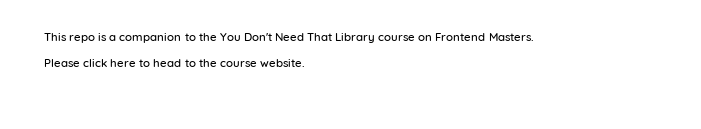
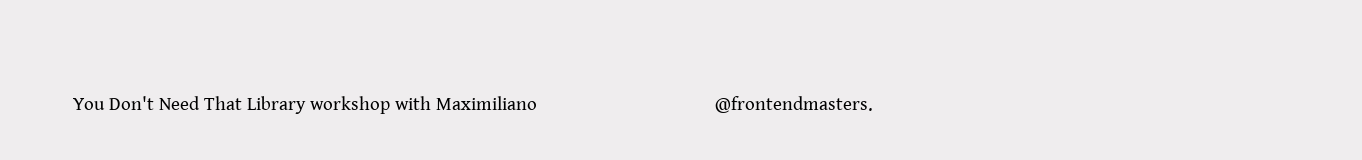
- This repo is a companion to the You Don't Need That Library course on Frontend Masters.
- Please click here to head to the course website.
+ You Don't Need That Library workshop with Maximiliano @frontendmasters.

